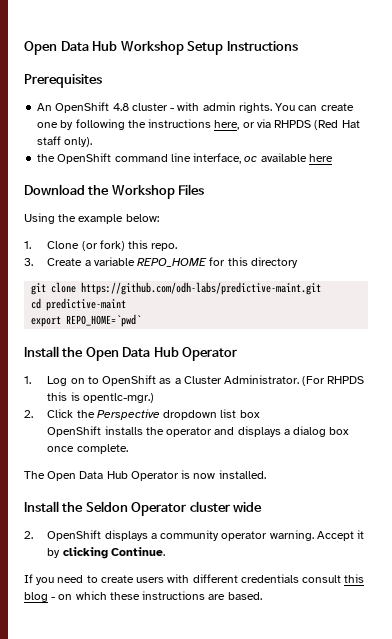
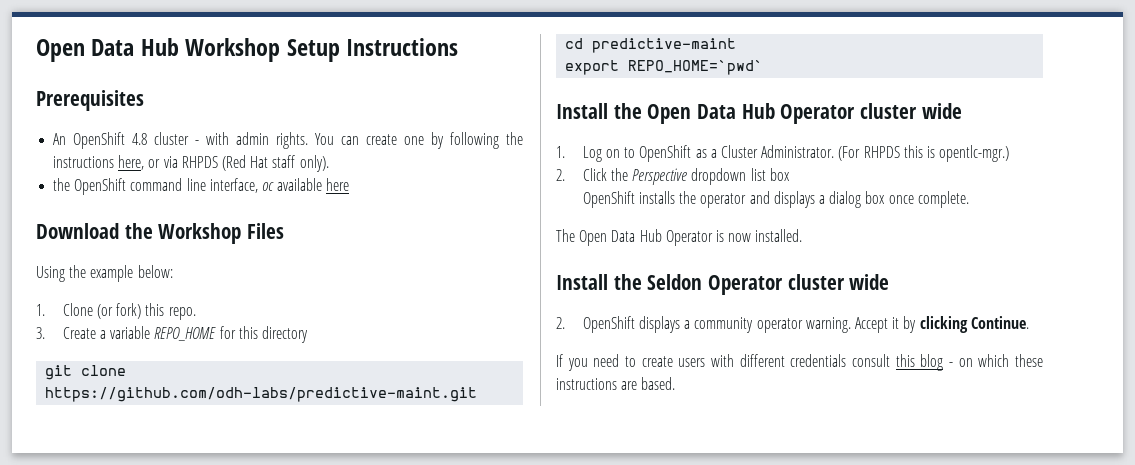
- Install the Open Data Hub Operator
+ Install the Open Data Hub Operator cluster wide

